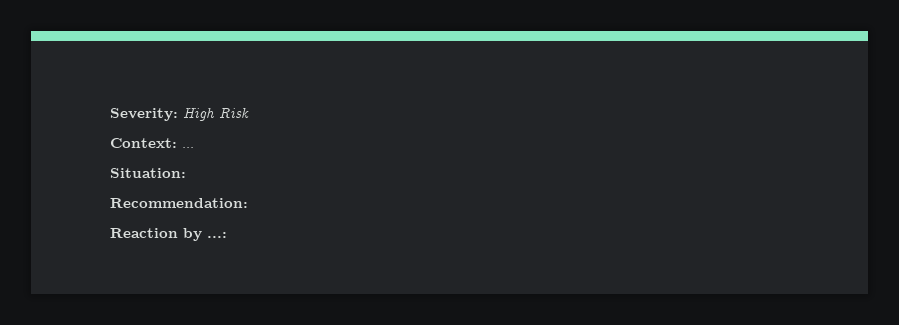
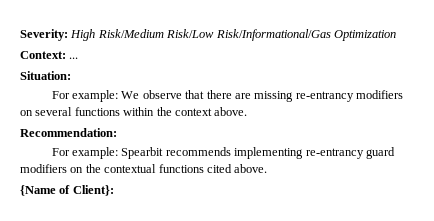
- Severity: High Risk
+ Severity: High Risk/Medium Risk/Low Risk/Informational/Gas Optimization
+ For example: We observe that there are missing re-entrancy modifiers on several functions within the context above.
  Recommendation:
- Reaction by ...:
+ For example: Spearbit recommends implementing re-entrancy guard modifiers on the contextual functions cited above.
+ {Name of Client}:

